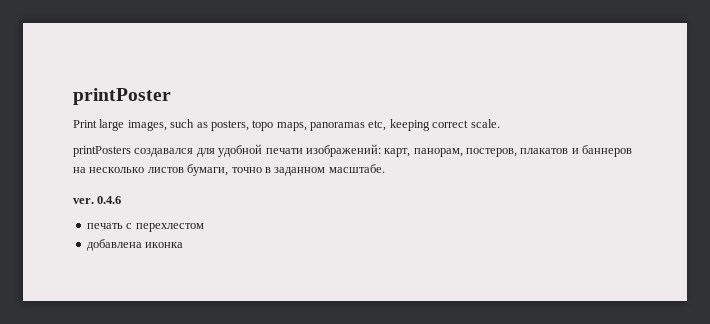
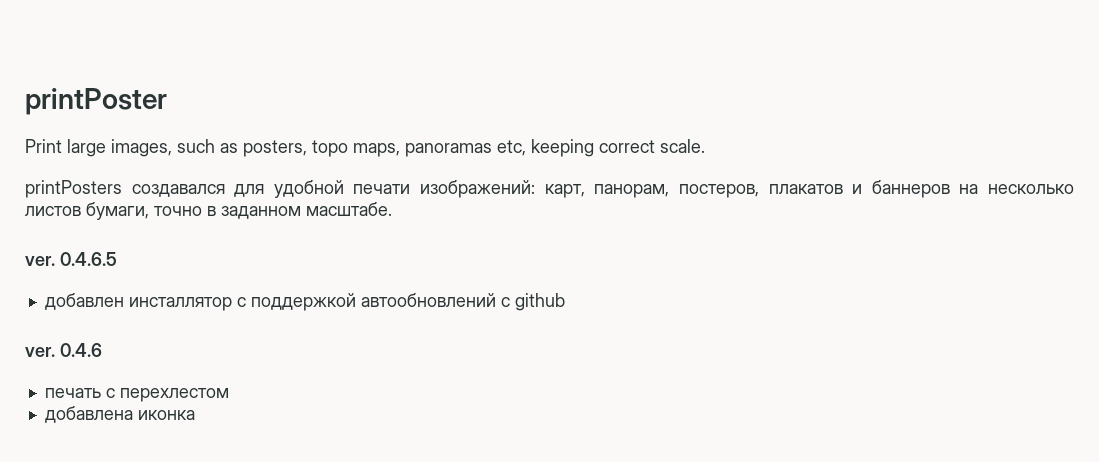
+ ver. 0.4.6.5
+ добавлен инсталлятор с поддержкой автообновлений с github

